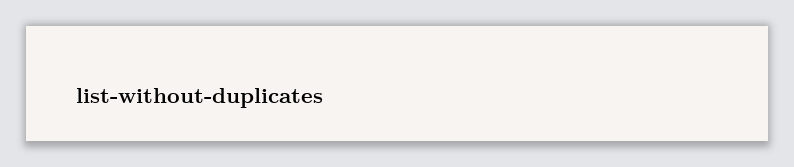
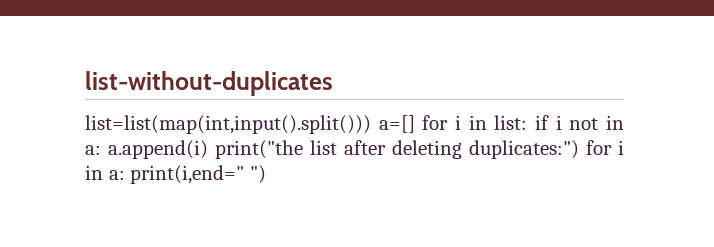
+ list=list(map(int,input().split())) a=[] for i in list: if i not in a: a.append(i) print("the list after deleting duplicates:") for i in a: print(i,end=" ")

